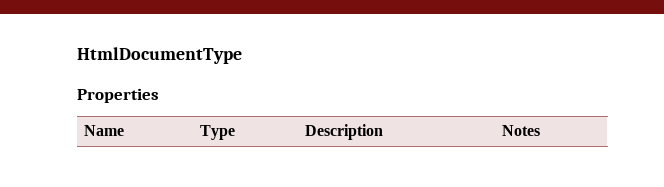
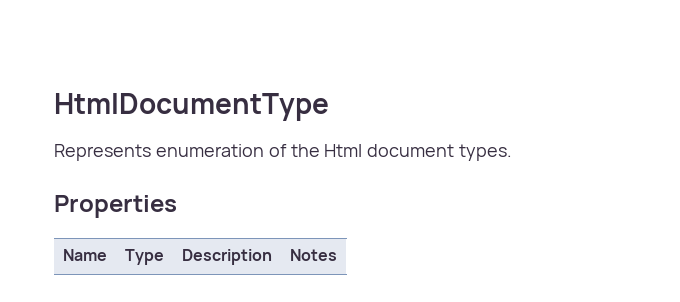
+ Represents enumeration of the Html document types.

